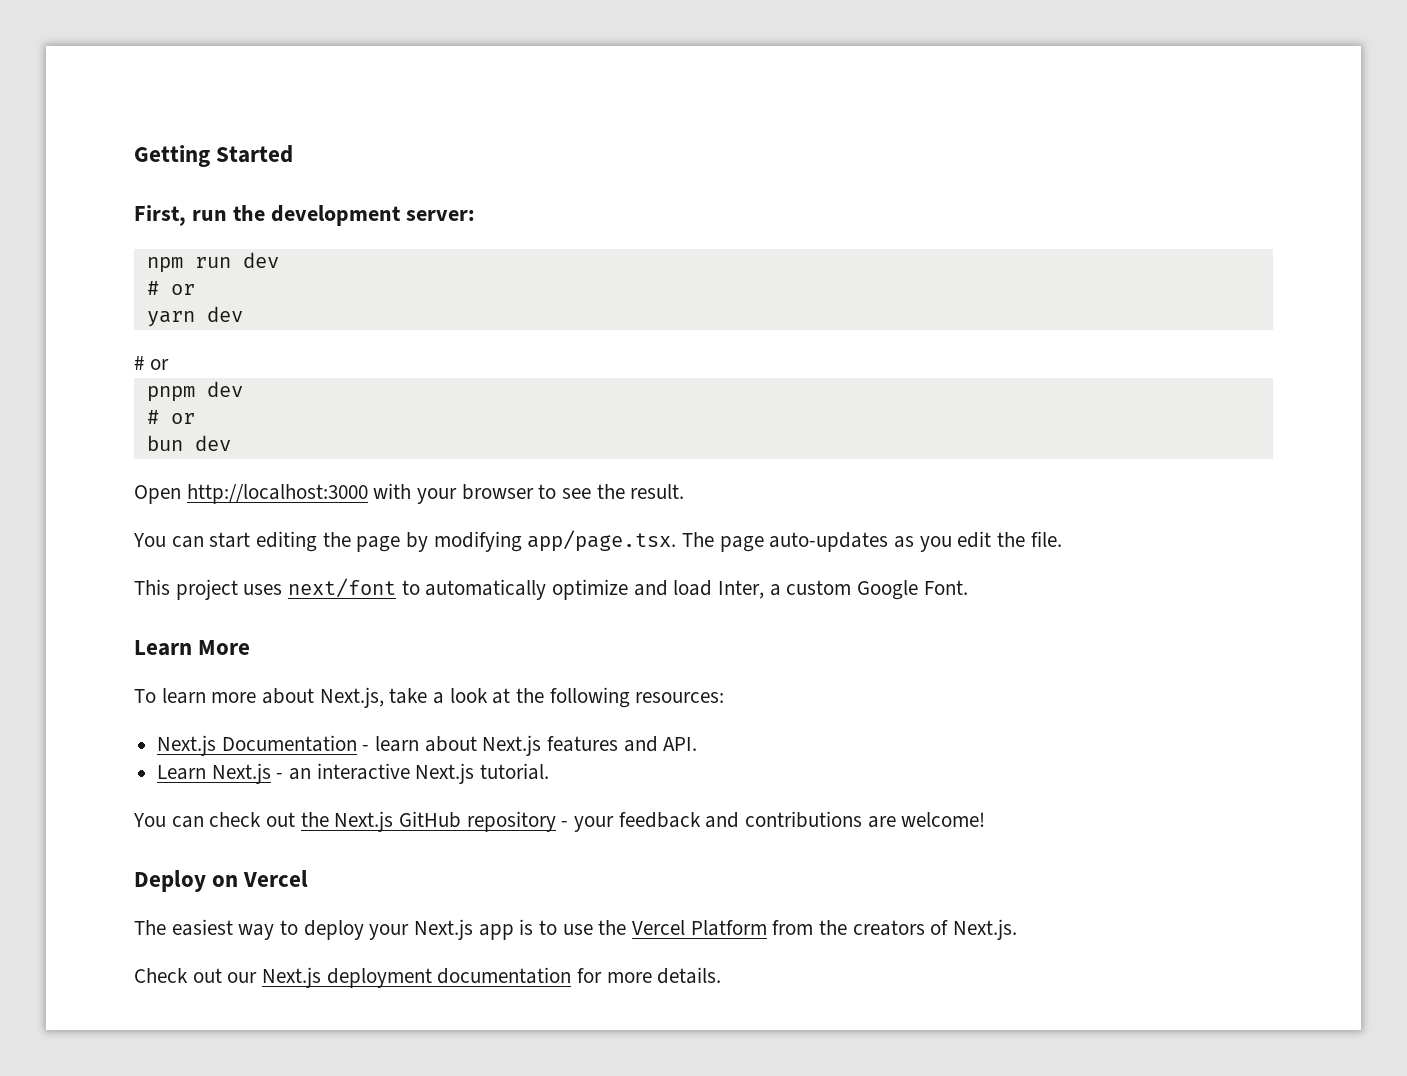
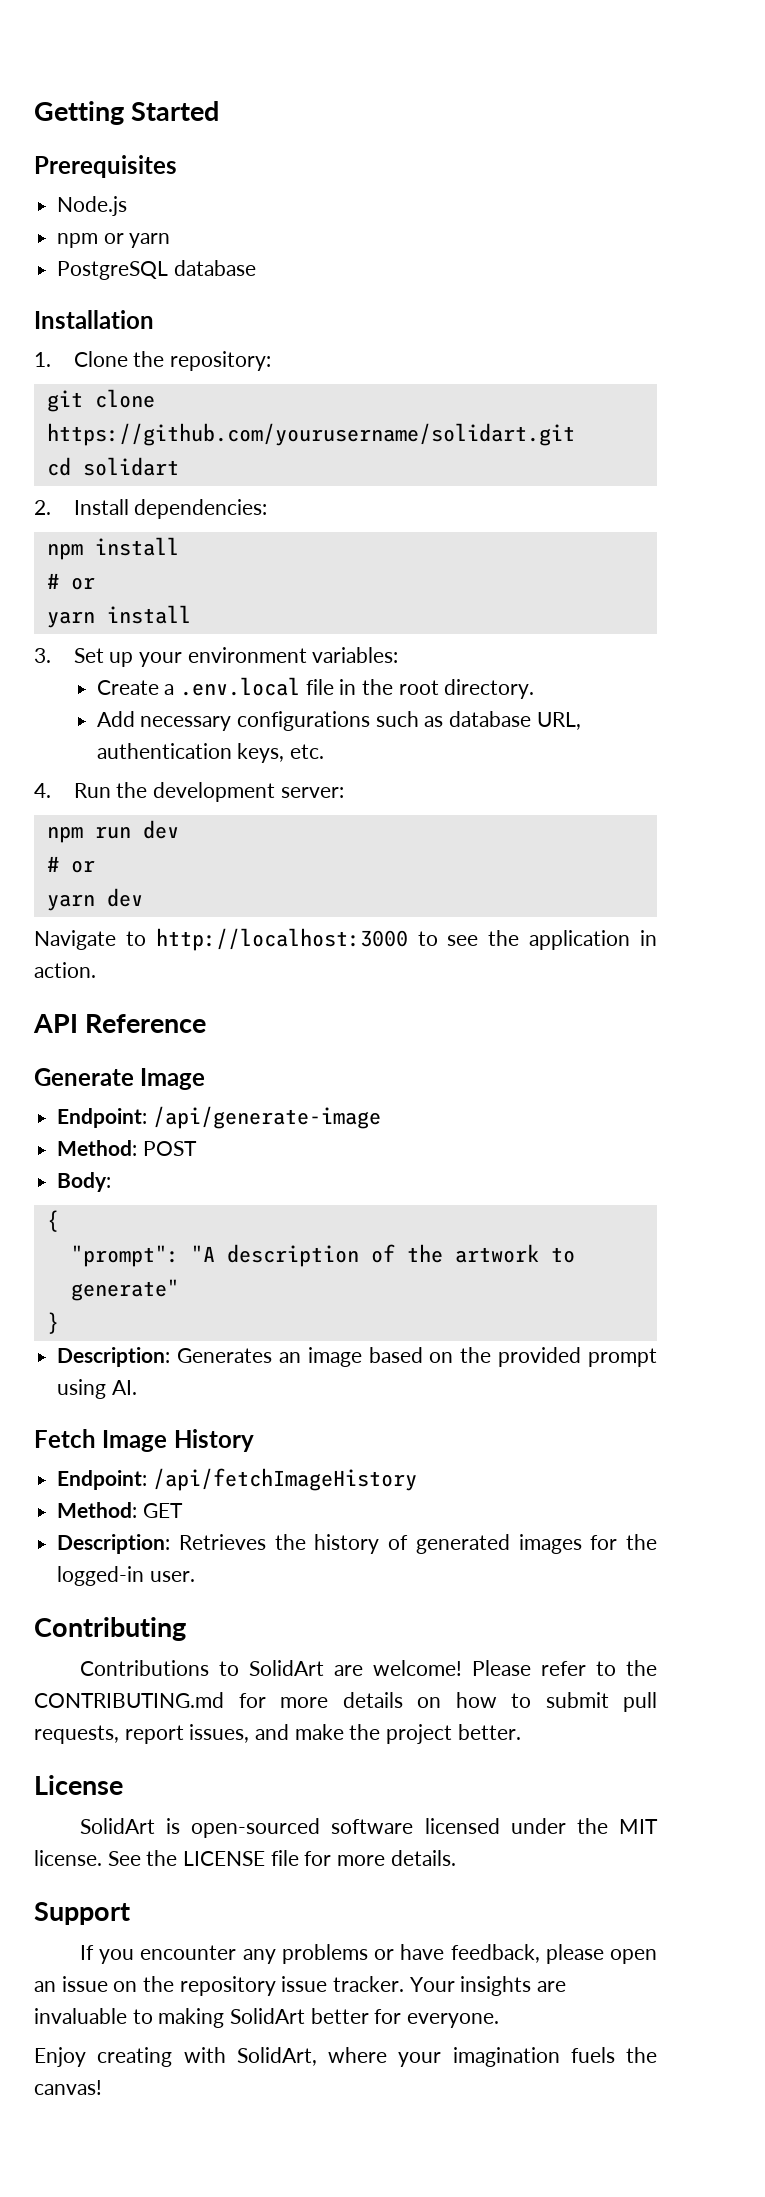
- First, run the development server:
+ Prerequisites
+ Node.js
+ npm or yarn
+ PostgreSQL database
+ Installation
+ 1. Clone the repository:
+ git clone https://github.com/yourusername/solidart.git
+ cd solidart
+ 2. Install dependencies:
+ npm install
+ # or
+ yarn install
+ 3. Set up your environment variables:
+ Create a .env.local file in the root directory.
+ Add necessary configurations such as database URL, authentication keys, etc.
+ 4. Run the development server:
  yarn dev
- # or
- pnpm dev
- # or
- bun dev
- Open http://localhost:3000 with your browser to see the result.
- You can start editing the page by modifying app/page.tsx. The page auto-updates as you edit the file.
- This project uses next/font to automatically optimize and load Inter, a custom Google Font.
- Learn More
- To learn more about Next.js, take a look at the following resources:
- Next.js Documentation - learn about Next.js features and API.
- Learn Next.js - an interactive Next.js tutorial.
- You can check out the Next.js GitHub repository - your feedback and contributions are welcome!
- Deploy on Vercel
- The easiest way to deploy your Next.js app is to use the Vercel Platform from the creators of Next.js.
- Check out our Next.js deployment documentation for more details.
+ Navigate to http://localhost:3000 to see the application in action.
+ API Reference
+ Generate Image
+ Endpoint: /api/generate-image
+ Method: POST
+ Body:
+ {
+ "prompt": "A description of the artwork to generate"
+ }
+ Description: Generates an image based on the provided prompt using AI.
+ Fetch Image History
+ Endpoint: /api/fetchImageHistory
+ Method: GET
+ Description: Retrieves the history of generated images for the logged-in user.
+ Contributing
+ Contributions to SolidArt are welcome! Please refer to the CONTRIBUTING.md for more details on how to submit pull requests, report issues, and make the project better.
+ License
+ SolidArt is open-sourced software licensed under the MIT license. See the LICENSE file for more details.
+ Support
+ If you encounter any problems or have feedback, please open an issue on the repository issue tracker. Your insights are invaluable to making SolidArt better for everyone.
+ Enjoy creating with SolidArt, where your imagination fuels the canvas!

